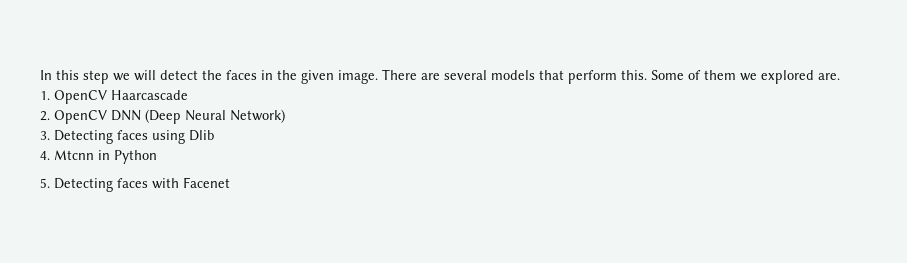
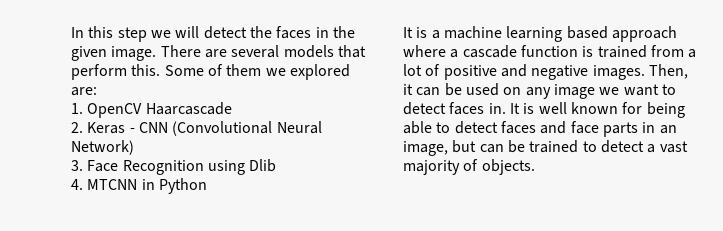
- Some of them we explored are.
+ Some of them we explored are:
- 2. OpenCV DNN (Deep Neural Network)
+ 2. Keras - CNN (Convolutional Neural Network)
- 3. Detecting faces using Dlib
+ 3. Face Recognition using Dlib
- 4. Mtcnn in Python
+ 4. MTCNN in Python
- 5. Detecting faces with Facenet
+ It is a machine learning based approach where a cascade function is trained from a lot of positive and negative images. Then, it can be used on any image we want to detect faces in. It is well known for being able to detect faces and face parts in an image, but can be trained to detect a vast majority of objects.

